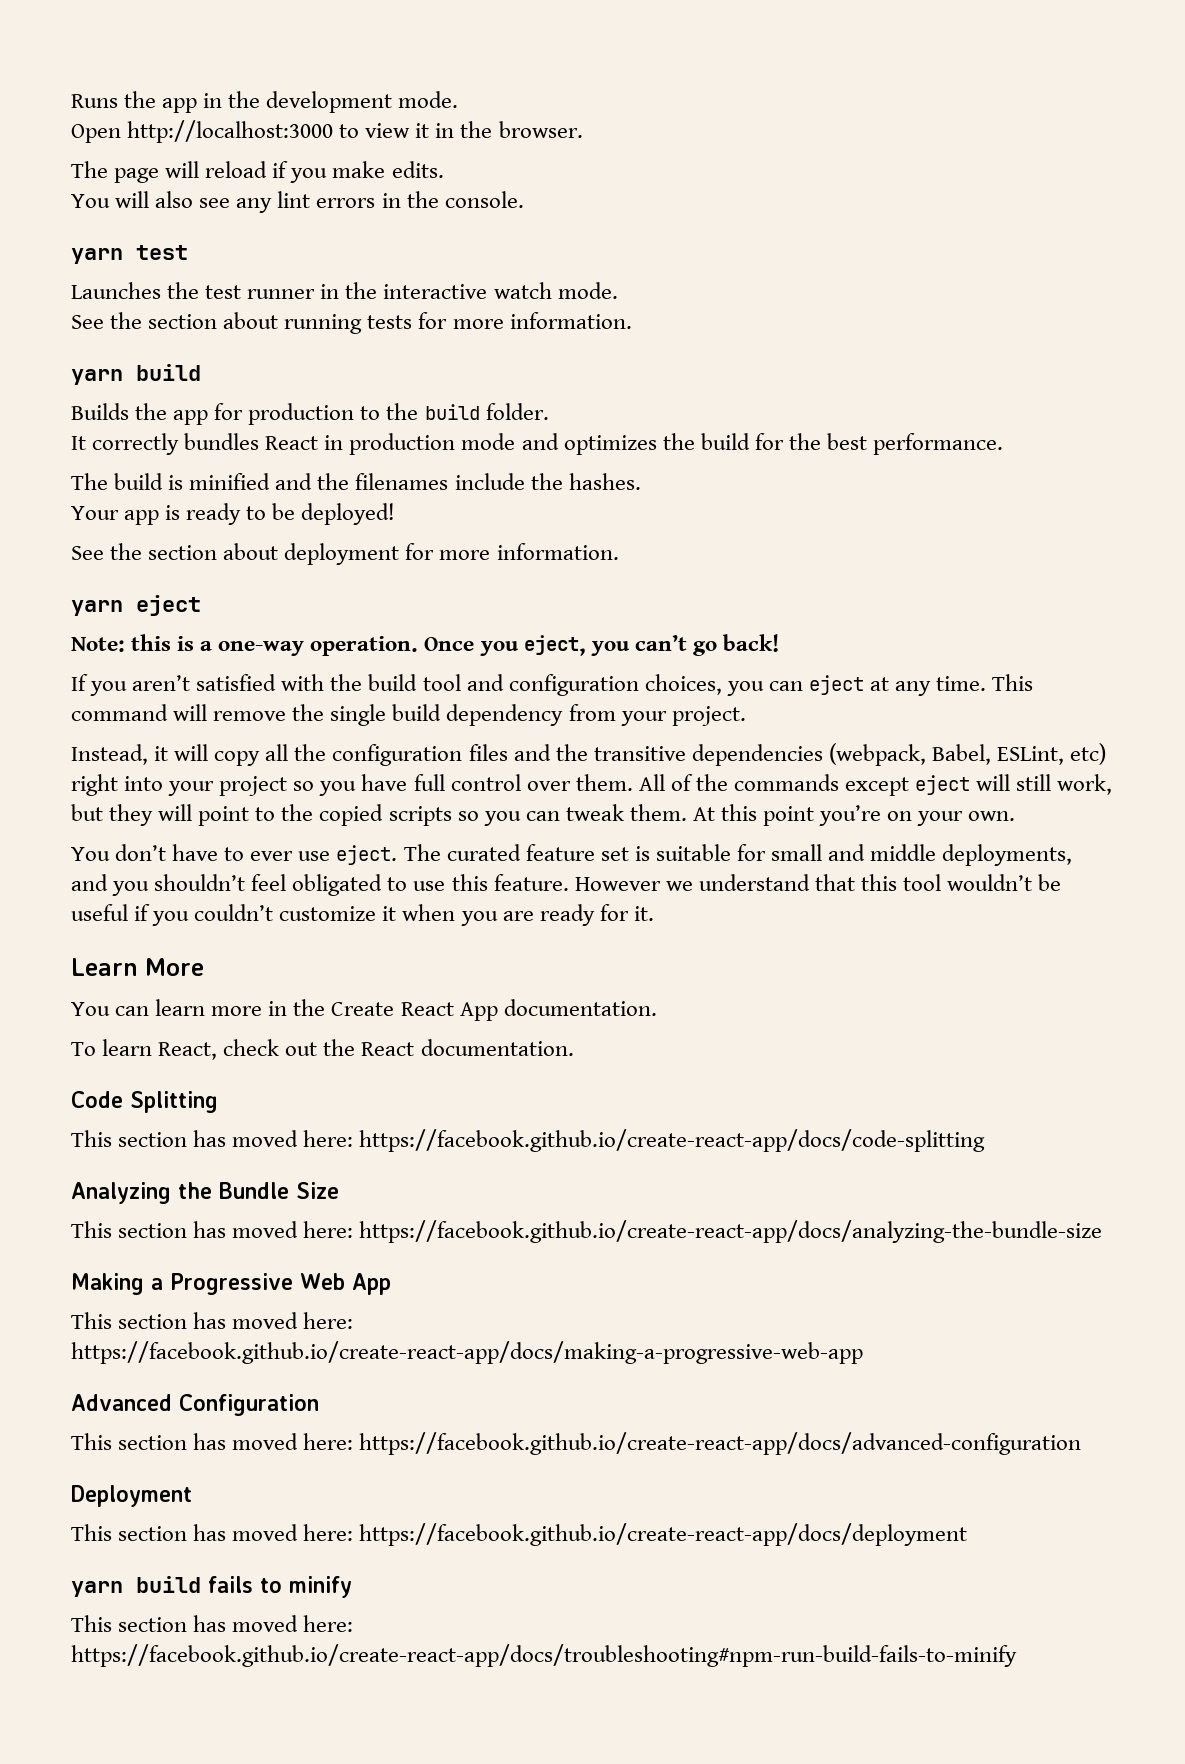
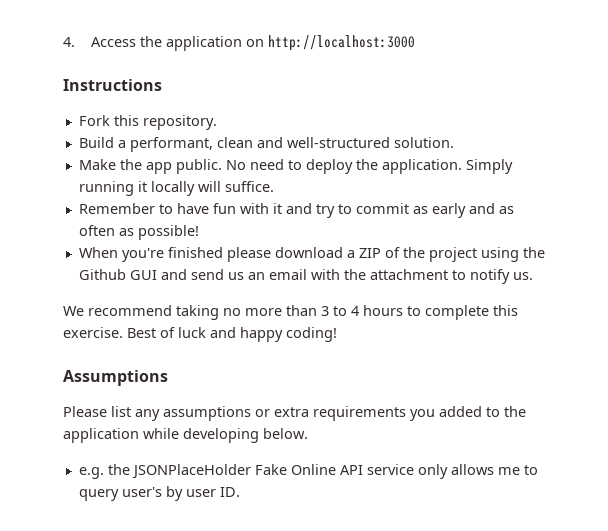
- Runs the app in the development mode.
- Open http://localhost:3000 to view it in the browser.
- The page will reload if you make edits.
- You will also see any lint errors in the console.
- yarn test
- Launches the test runner in the interactive watch mode.
- See the section about running tests for more information.
- yarn build
- Builds the app for production to the build folder.
- It correctly bundles React in production mode and optimizes the build for the best performance.
- The build is minified and the filenames include the hashes.
- Your app is ready to be deployed!
- See the section about deployment for more information.
- yarn eject
- Note: this is a one-way operation. Once you eject, you can’t go back!
- If you aren’t satisfied with the build tool and configuration choices, you can eject at any time. This command will remove the single build dependency from your project.
- Instead, it will copy all the configuration files and the transitive dependencies (webpack, Babel, ESLint, etc) right into your project so you have full control over them. All of the commands except eject will still work, but they will point to the copied scripts so you can tweak them. At this point you’re on your own.
- You don’t have to ever use eject. The curated feature set is suitable for small and middle deployments, and you shouldn’t feel obligated to use this feature. However we understand that this tool wouldn’t be useful if you couldn’t customize it when you are ready for it.
- Learn More
- You can learn more in the Create React App documentation.
- To learn React, check out the React documentation.
- Code Splitting
- This section has moved here: https://facebook.github.io/create-react-app/docs/code-splitting
- Analyzing the Bundle Size
- This section has moved here: https://facebook.github.io/create-react-app/docs/analyzing-the-bundle-size
- Making a Progressive Web App
- This section has moved here: https://facebook.github.io/create-react-app/docs/making-a-progressive-web-app
- Advanced Configuration
- This section has moved here: https://facebook.github.io/create-react-app/docs/advanced-configuration
- Deployment
- This section has moved here: https://facebook.github.io/create-react-app/docs/deployment
- yarn build fails to minify
- This section has moved here: https://facebook.github.io/create-react-app/docs/troubleshooting#npm-run-build-fails-to-minify
+ 4. Access the application on http://localhost:3000
+ Instructions
+ Fork this repository.
+ Build a performant, clean and well-structured solution.
+ Make the app public. No need to deploy the application. Simply running it locally will suffice.
+ Remember to have fun with it and try to commit as early and as often as possible!
+ When you're finished please download a ZIP of the project using the Github GUI and send us an email with the attachment to notify us.
+ We recommend taking no more than 3 to 4 hours to complete this exercise. Best of luck and happy coding!
+ Assumptions
+ Please list any assumptions or extra requirements you added to the application while developing below.
+ e.g. the JSONPlaceHolder Fake Online API service only allows me to query user's by user ID.

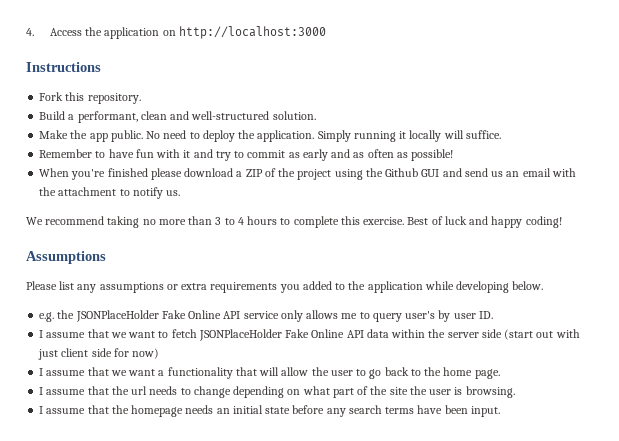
+ I assume that we want to fetch JSONPlaceHolder Fake Online API data within the server side (start out with just client side for now)
+ I assume that we want a functionality that will allow the user to go back to the home page.
+ I assume that the url needs to change depending on what part of the site the user is browsing.
+ I assume that the homepage needs an initial state before any search terms have been input.

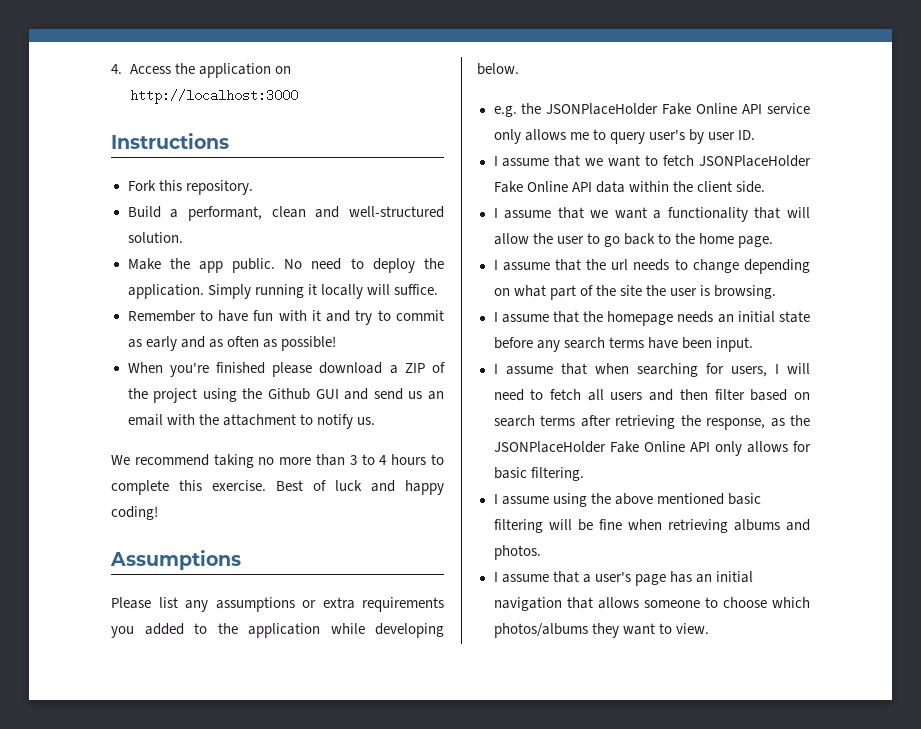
- I assume that we want to fetch JSONPlaceHolder Fake Online API data within the server side (start out with just client side for now)
+ I assume that we want to fetch JSONPlaceHolder Fake Online API data within the client side.
+ I assume that when searching for users, I will need to fetch all users and then filter based on search terms after retrieving the response, as the JSONPlaceHolder Fake Online API only allows for basic filtering.
+ I assume using the above mentioned basic filtering will be fine when retrieving albums and photos.
+ I assume that a user's page has an initial navigation that allows someone to choose which photos/albums they want to view.

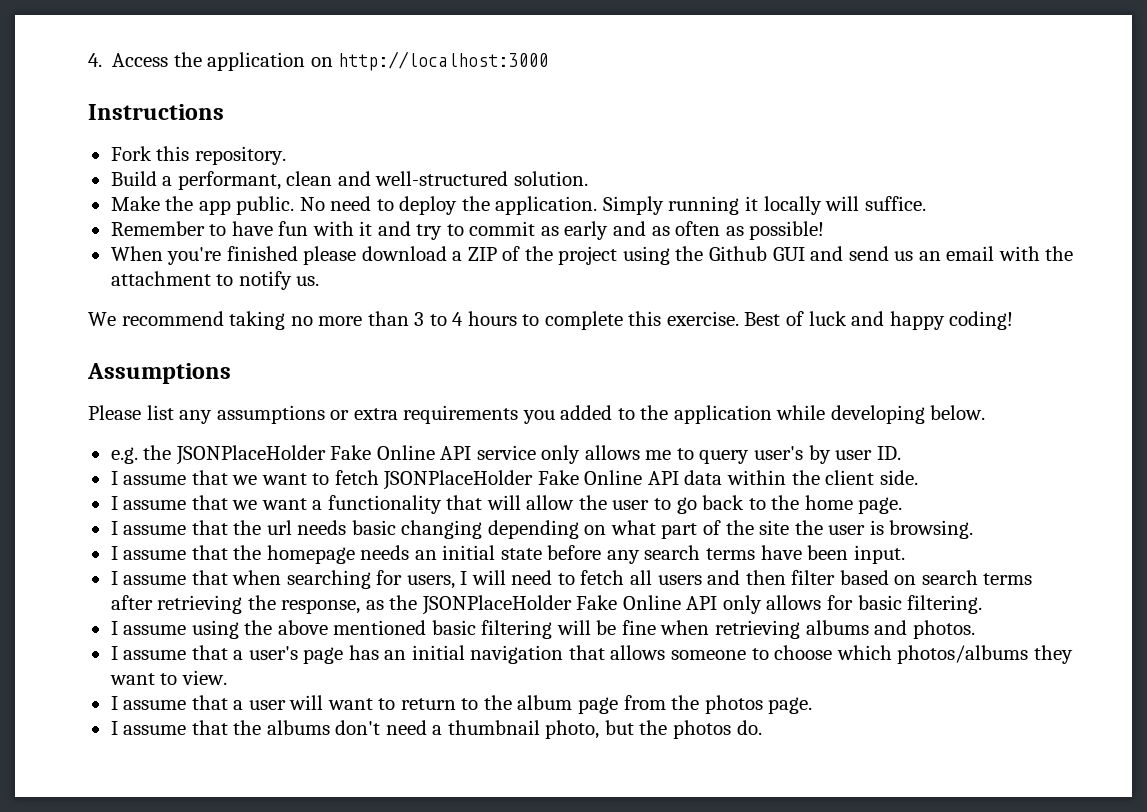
- I assume that the url needs to change depending on what part of the site the user is browsing.
+ I assume that the url needs basic changing depending on what part of the site the user is browsing.
+ I assume that a user will want to return to the album page from the photos page.
+ I assume that the albums don't need a thumbnail photo, but the photos do.

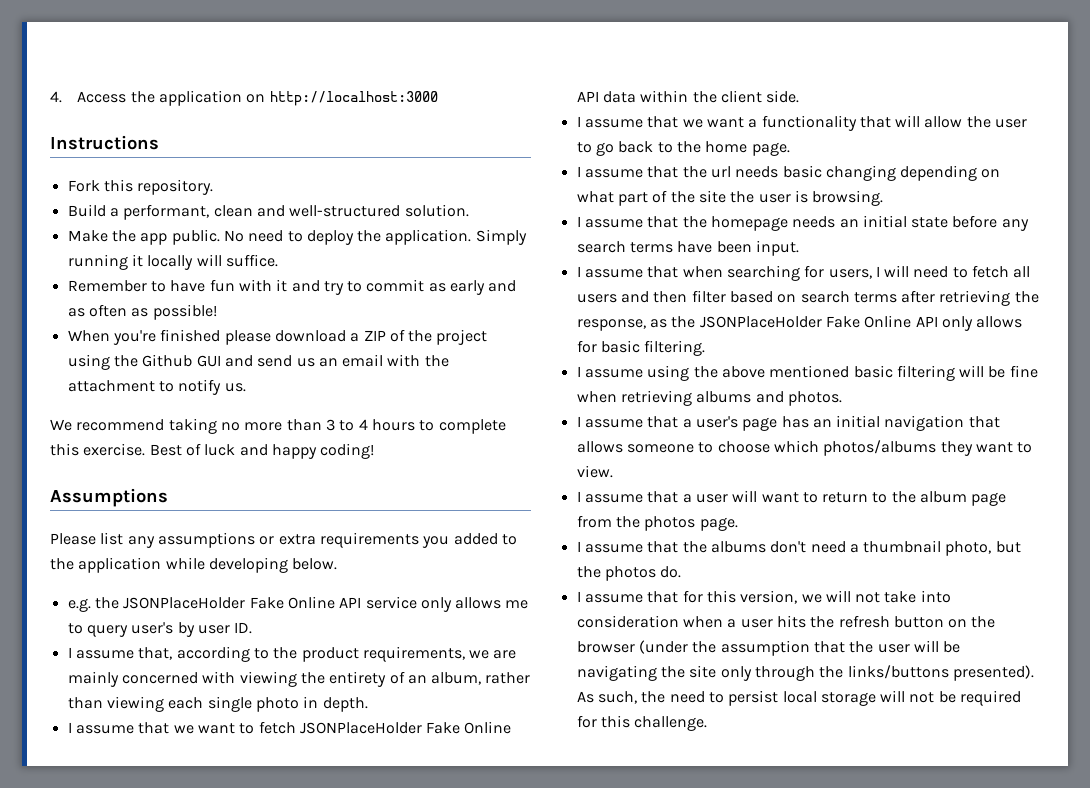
+ I assume that, according to the product requirements, we are mainly concerned with viewing the entirety of an album, rather than viewing each single photo in depth.
+ I assume that for this version, we will not take into consideration when a user hits the refresh button on the browser (under the assumption that the user will be navigating the site only through the links/buttons presented). As such, the need to persist local storage will not be required for this challenge.

